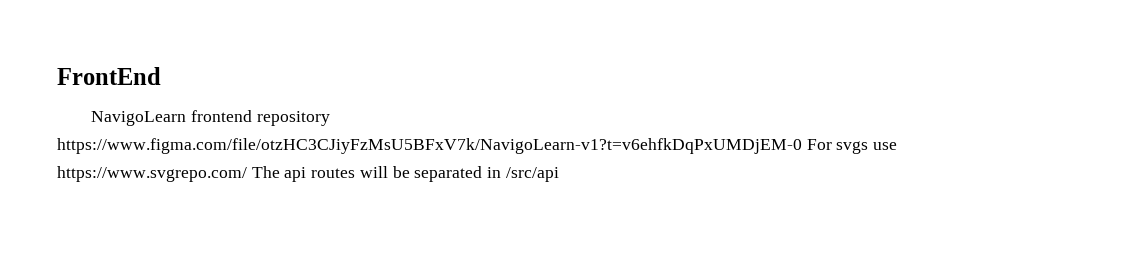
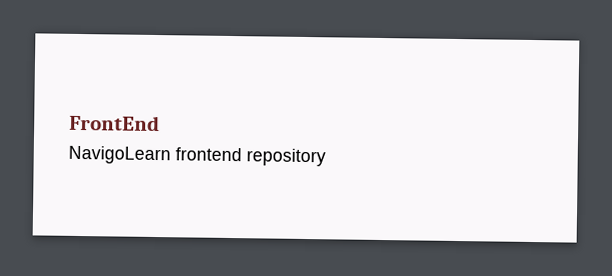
- NavigoLearn frontend repository https://www.figma.com/file/otzHC3CJiyFzMsU5BFxV7k/NavigoLearn-v1?t=v6ehfkDqPxUMDjEM-0 For svgs use https://www.svgrepo.com/ The api routes will be separated in /src/api
+ NavigoLearn frontend repository

